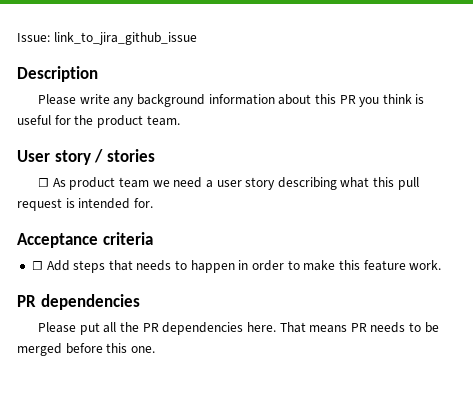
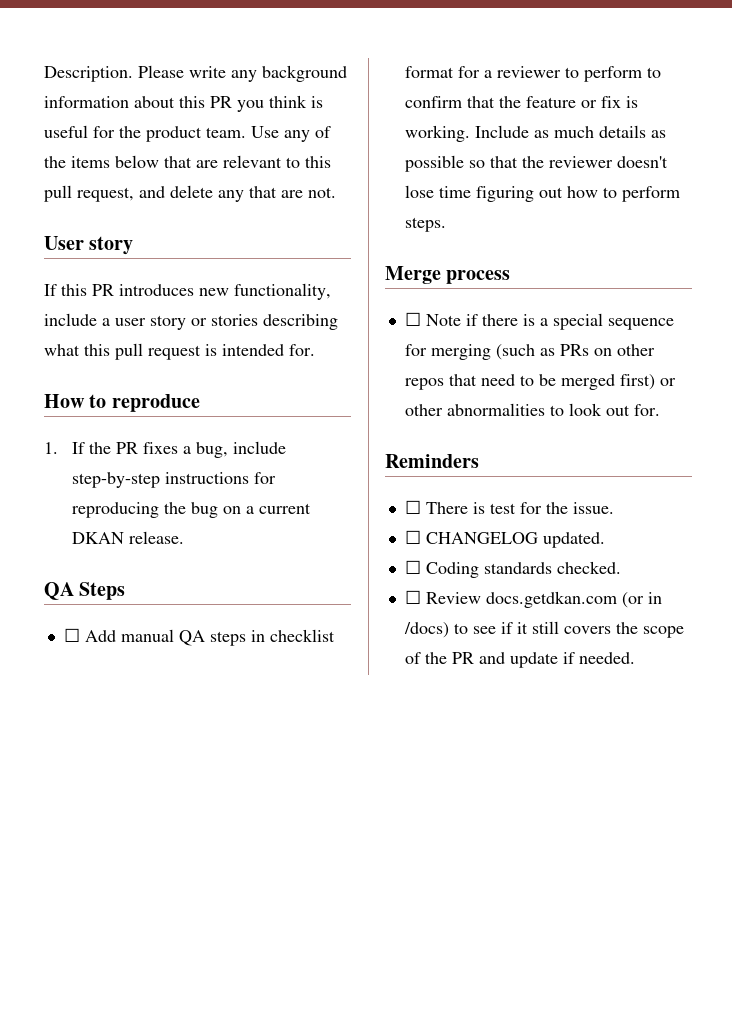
- Issue: link_to_jira_github_issue
- Description
- Please write any background information about this PR you think is useful for the product team.
- User story / stories
- ☐ As product team we need a user story describing what this pull request is intended for.
+ Description. Please write any background information about this PR you think is useful for the product team. Use any of the items below that are relevant to this pull request, and delete any that are not.
+ User story
+ If this PR introduces new functionality, include a user story or stories describing what this pull request is intended for.
- Acceptance criteria
- ☐ Add steps that needs to happen in order to make this feature work.
- PR dependencies
- Please put all the PR dependencies here. That means PR needs to be merged before this one.
+ How to reproduce
+ 1. If the PR fixes a bug, include step-by-step instructions for reproducing the bug on a current DKAN release.
+ QA Steps
+ ☐ Add manual QA steps in checklist format for a reviewer to perform to confirm that the feature or fix is working. Include as much details as possible so that the reviewer doesn't lose time figuring out how to perform steps.
+ Merge process
+ ☐ Note if there is a special sequence for merging (such as PRs on other repos that need to be merged first) or other abnormalities to look out for.
+ Reminders
+ ☐ There is test for the issue.
+ ☐ CHANGELOG updated.
+ ☐ Coding standards checked.
+ ☐ Review docs.getdkan.com (or in /docs) to see if it still covers the scope of the PR and update if needed.

